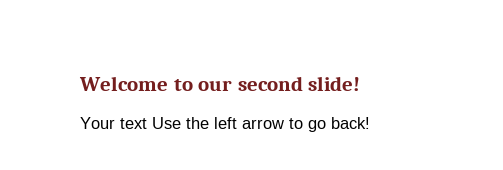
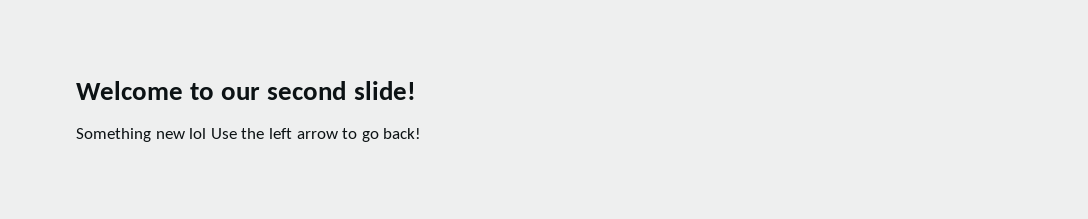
- Your text Use the left arrow to go back!
+ Something new lol Use the left arrow to go back!

